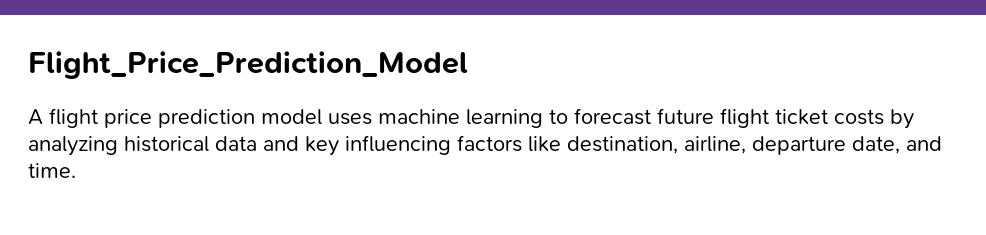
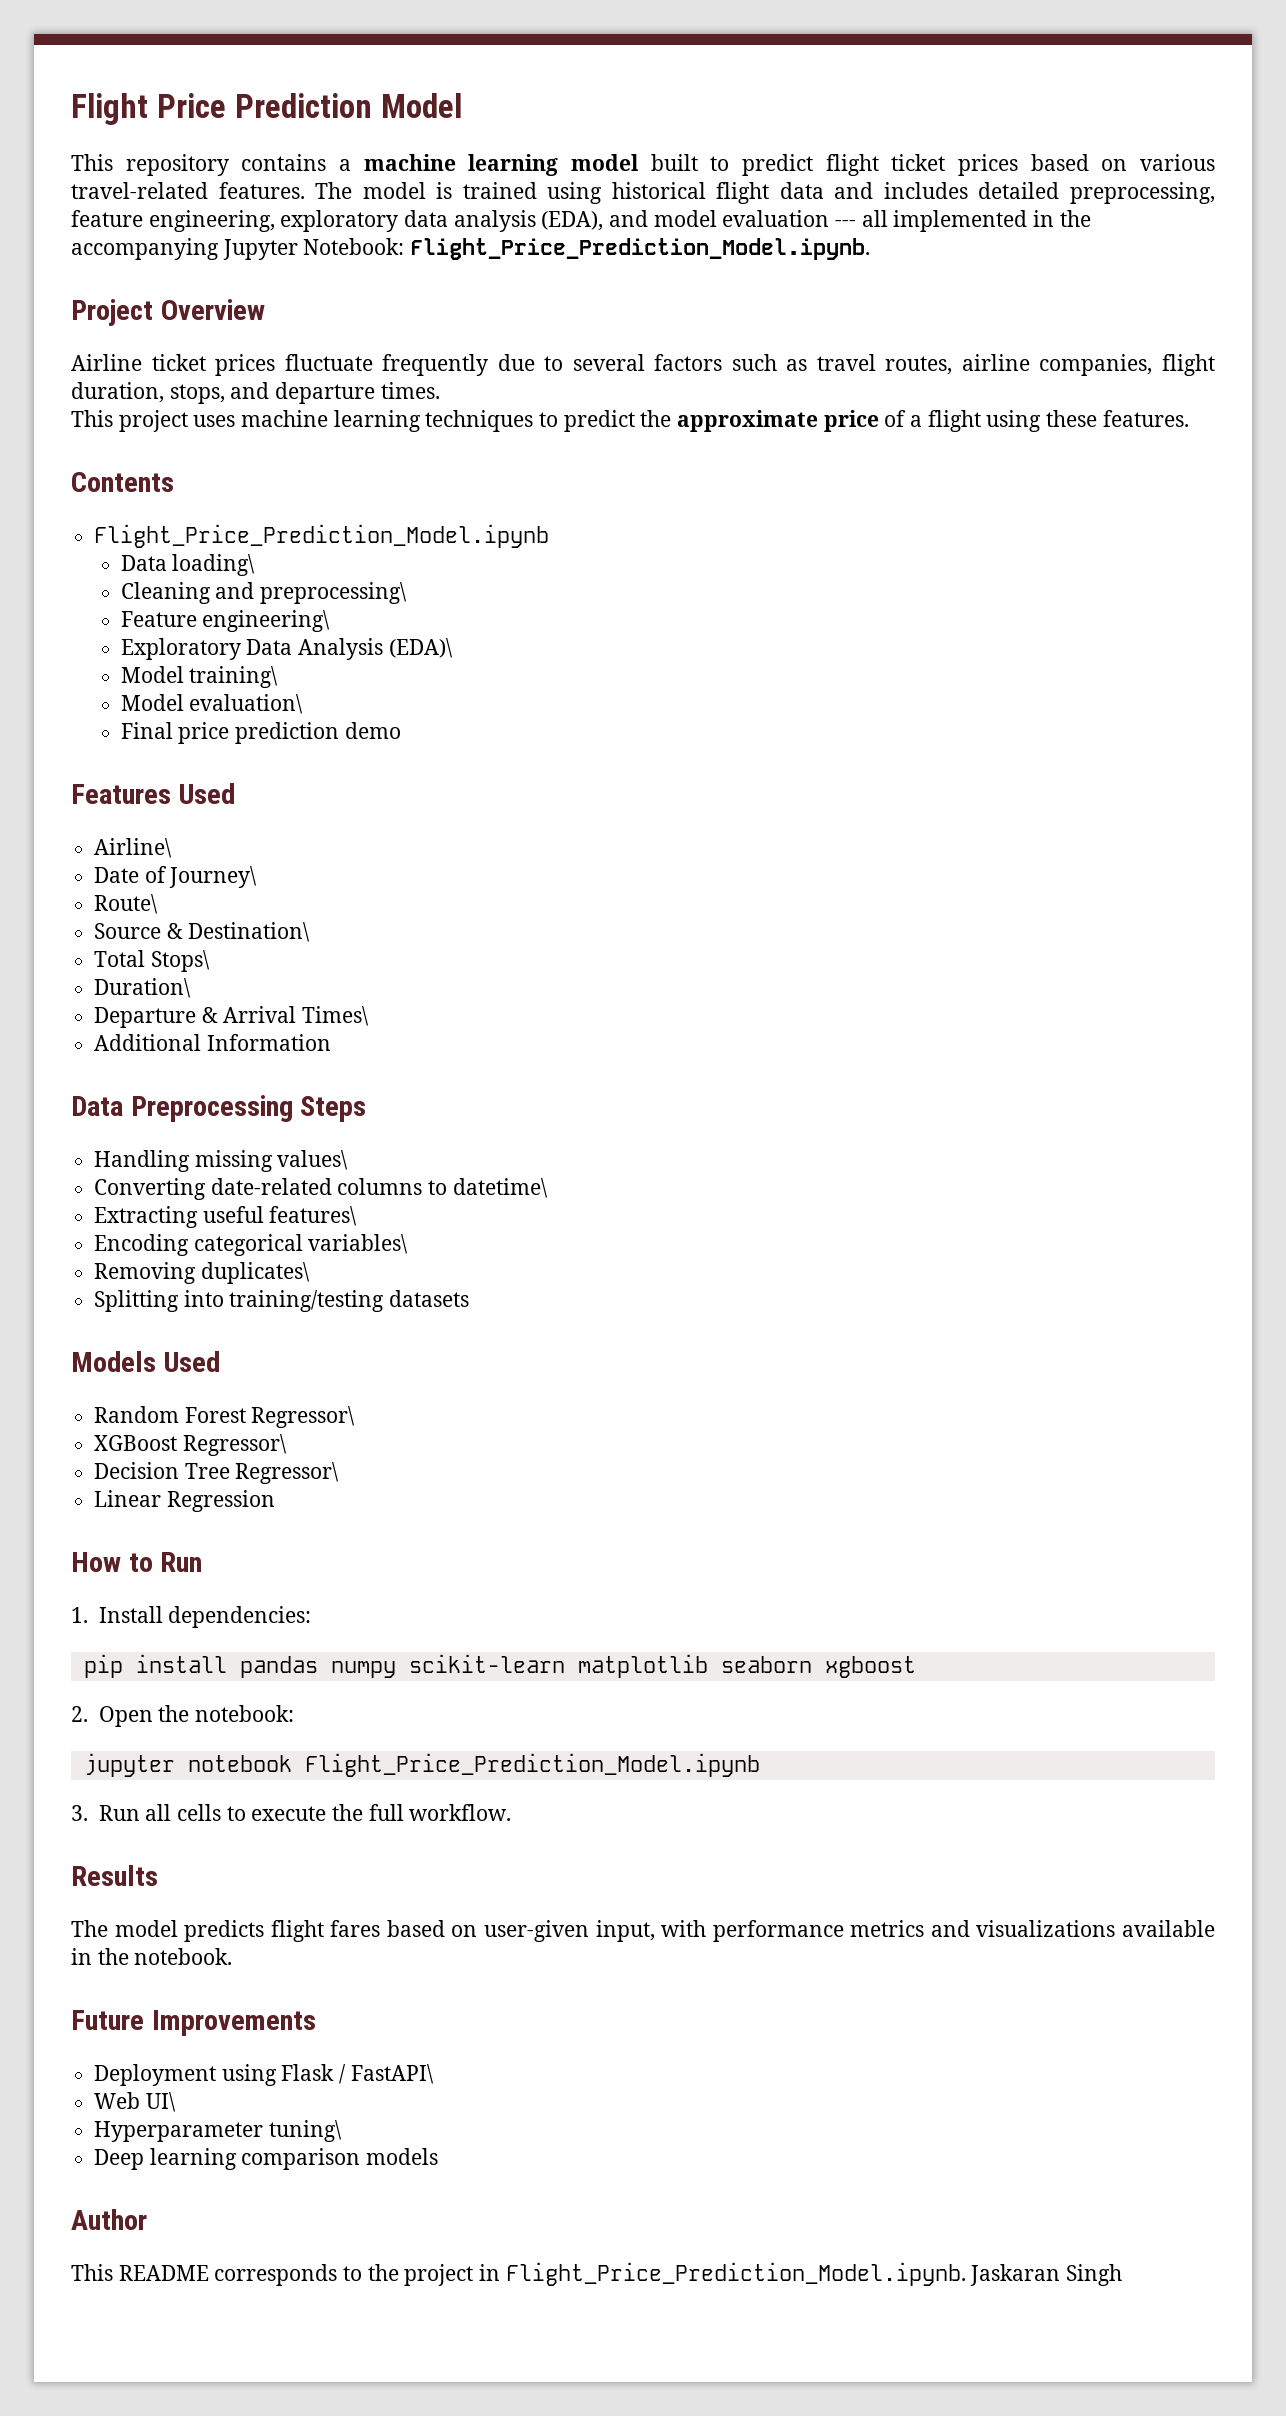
- Flight_Price_Prediction_Model
- A flight price prediction model uses machine learning to forecast future flight ticket costs by analyzing historical data and key influencing factors like destination, airline, departure date, and time.
+ Flight Price Prediction Model
+ This repository contains a machine learning model built to predict flight ticket prices based on various travel-related features. The model is trained using historical flight data and includes detailed preprocessing, feature engineering, exploratory data analysis (EDA), and model evaluation --- all implemented in the accompanying Jupyter Notebook: Flight_Price_Prediction_Model.ipynb.
+ Project Overview
+ Airline ticket prices fluctuate frequently due to several factors such as travel routes, airline companies, flight duration, stops, and departure times.
+ This project uses machine learning techniques to predict the approximate price of a flight using these features.
+ Contents
+ Flight_Price_Prediction_Model.ipynb
+ Data loading\
+ Cleaning and preprocessing\
+ Feature engineering\
+ Exploratory Data Analysis (EDA)\
+ Model training\
+ Model evaluation\
+ Final price prediction demo
+ Features Used
+ Airline\
+ Date of Journey\
+ Route\
+ Source & Destination\
+ Total Stops\
+ Duration\
+ Departure & Arrival Times\
+ Additional Information
+ Data Preprocessing Steps
+ Handling missing values\
+ Converting date-related columns to datetime\
+ Extracting useful features\
+ Encoding categorical variables\
+ Removing duplicates\
+ Splitting into training/testing datasets
+ Models Used
+ Random Forest Regressor\
+ XGBoost Regressor\
+ Decision Tree Regressor\
+ Linear Regression
+ How to Run
+ 1. Install dependencies:
+ pip install pandas numpy scikit-learn matplotlib seaborn xgboost
+ 2. Open the notebook:
+ jupyter notebook Flight_Price_Prediction_Model.ipynb
+ 3. Run all cells to execute the full workflow.
+ Results
+ The model predicts flight fares based on user-given input, with performance metrics and visualizations available in the notebook.
+ Future Improvements
+ Deployment using Flask / FastAPI\
+ Web UI\
+ Hyperparameter tuning\
+ Deep learning comparison models
+ Author
+ This README corresponds to the project in Flight_Price_Prediction_Model.ipynb. Jaskaran Singh

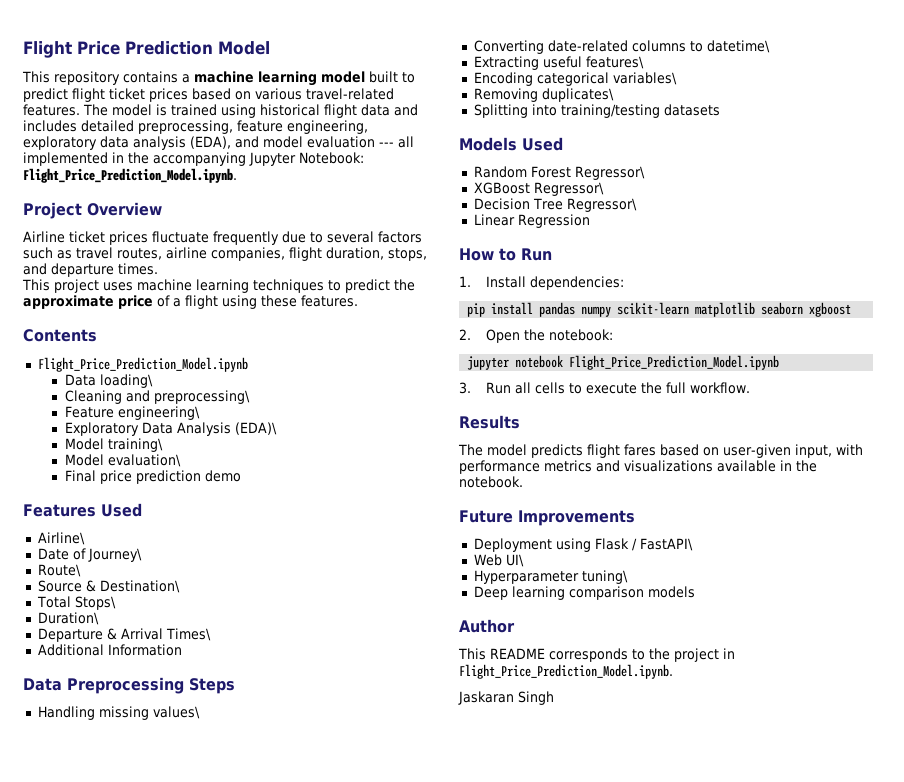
- This README corresponds to the project in Flight_Price_Prediction_Model.ipynb. Jaskaran Singh
+ This README corresponds to the project in Flight_Price_Prediction_Model.ipynb.
+ Jaskaran Singh

